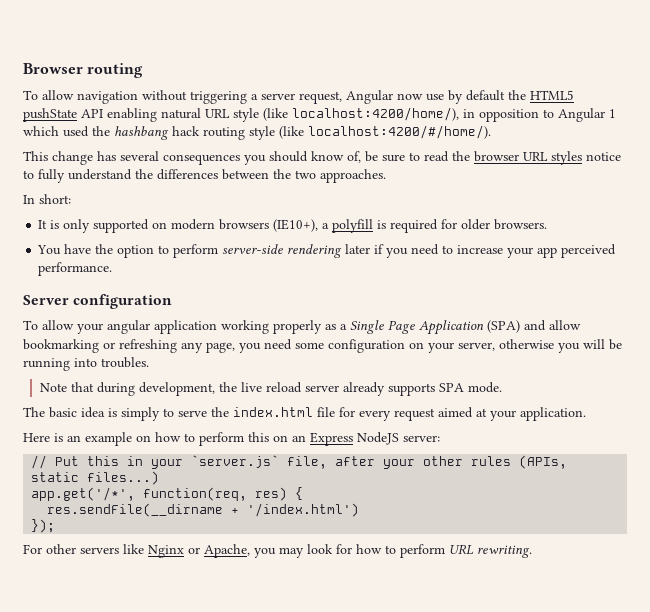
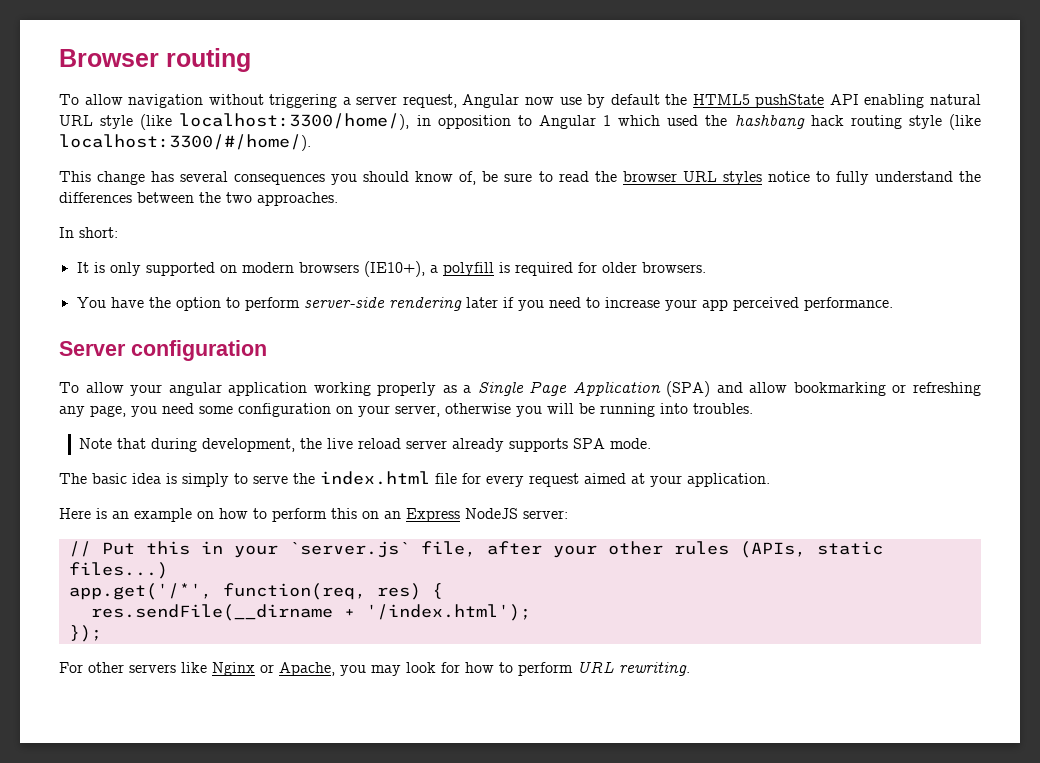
- To allow navigation without triggering a server request, Angular now use by default the HTML5 pushState API enabling natural URL style (like localhost:4200/home/), in opposition to Angular 1 which used the hashbang hack routing style (like localhost:4200/#/home/).
+ To allow navigation without triggering a server request, Angular now use by default the HTML5 pushState API enabling natural URL style (like localhost:3300/home/), in opposition to Angular 1 which used the hashbang hack routing style (like localhost:3300/#/home/).
- res.sendFile(__dirname + '/index.html')
+ res.sendFile(__dirname + '/index.html');

